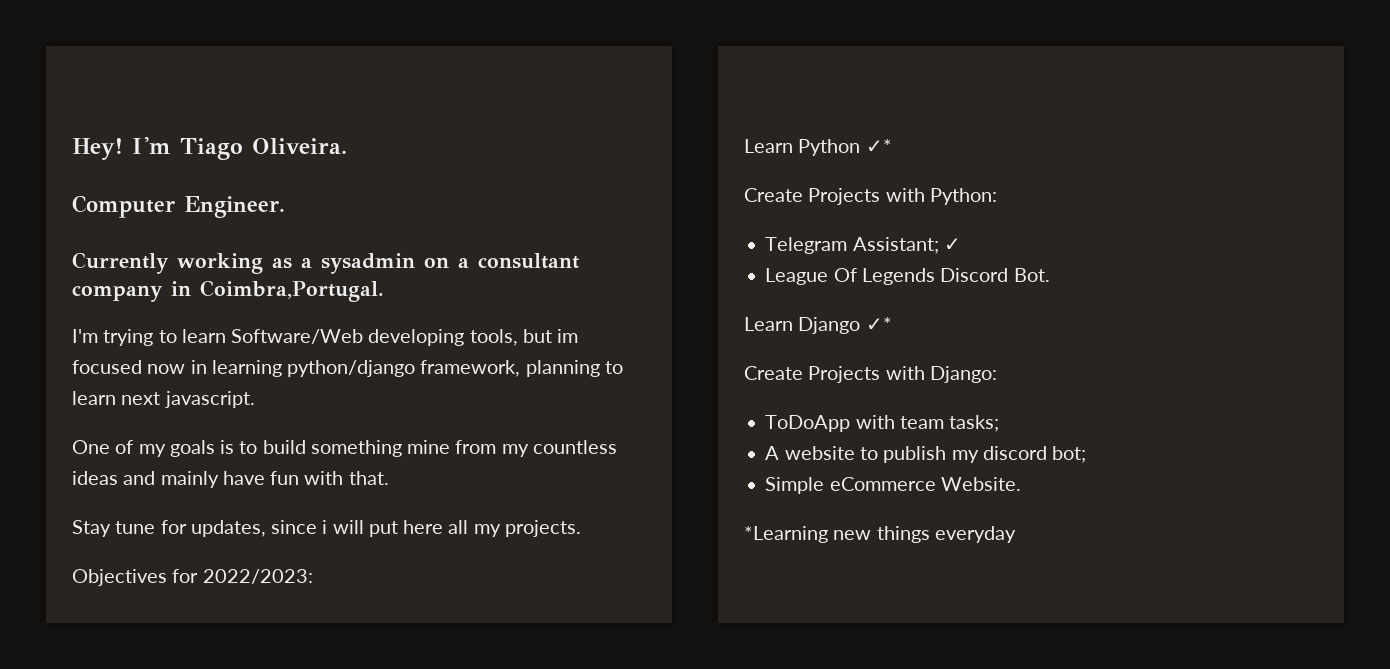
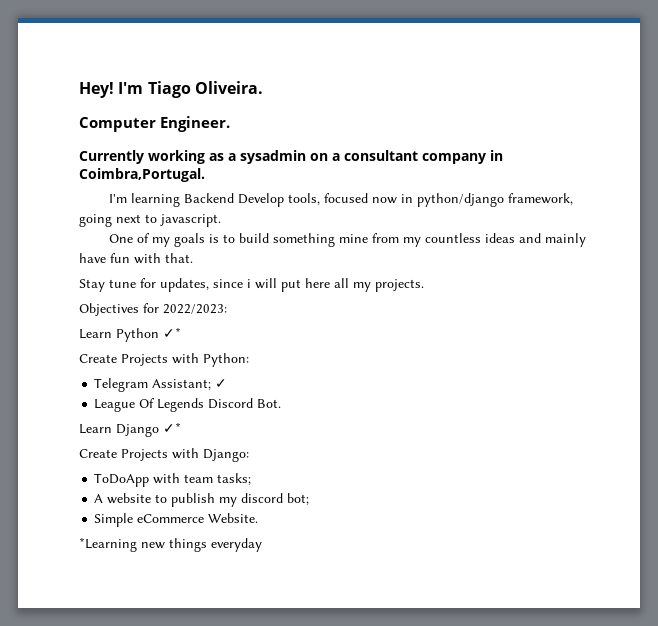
- I'm trying to learn Software/Web developing tools, but im focused now in learning python/django framework, planning to learn next javascript.
+ I'm learning Backend Develop tools, focused now in python/django framework, going next to javascript.

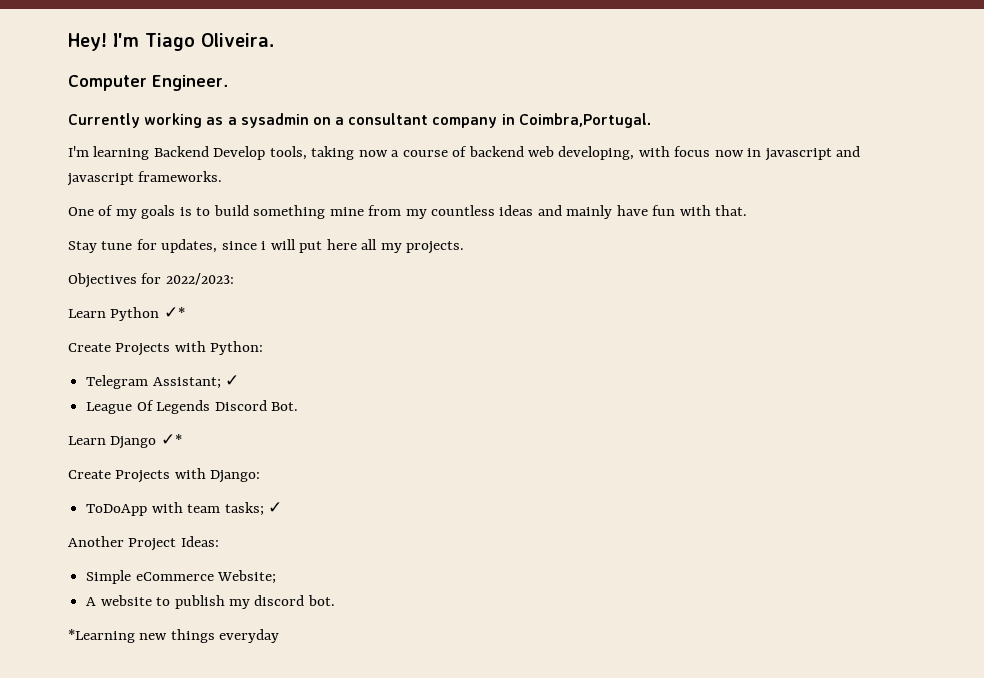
- I'm learning Backend Develop tools, focused now in python/django framework, going next to javascript.
+ I'm learning Backend Develop tools, taking now a course of backend web developing, with focus now in javascript and javascript frameworks.
- ToDoApp with team tasks;
+ ToDoApp with team tasks; ✓
+ Another Project Ideas:
+ Simple eCommerce Website;
- A website to publish my discord bot;
- Simple eCommerce Website.
+ A website to publish my discord bot.

